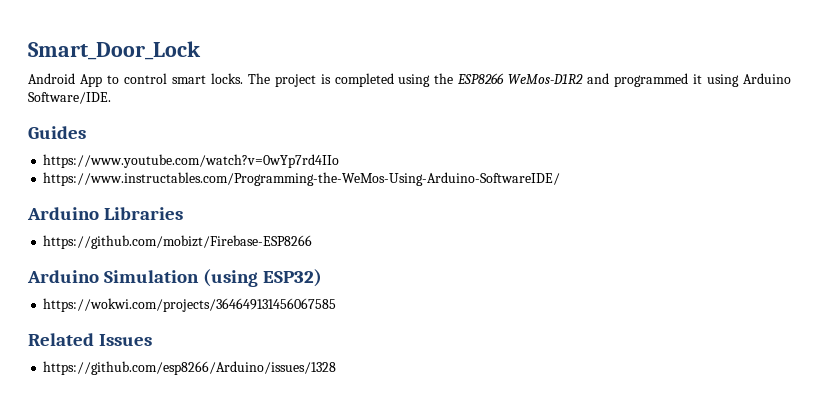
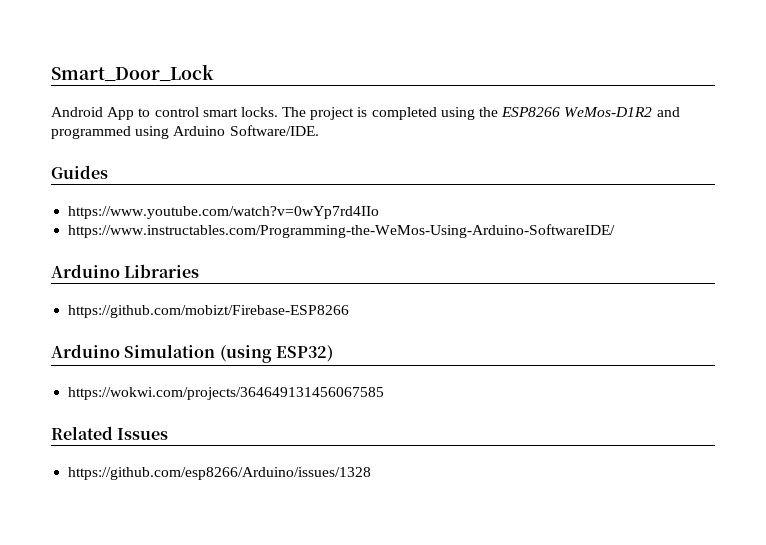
- The project is completed using the ESP8266 WeMos-D1R2 and programmed it using Arduino Software/IDE.
+ The project is completed using the ESP8266 WeMos-D1R2 and programmed using Arduino Software/IDE.

